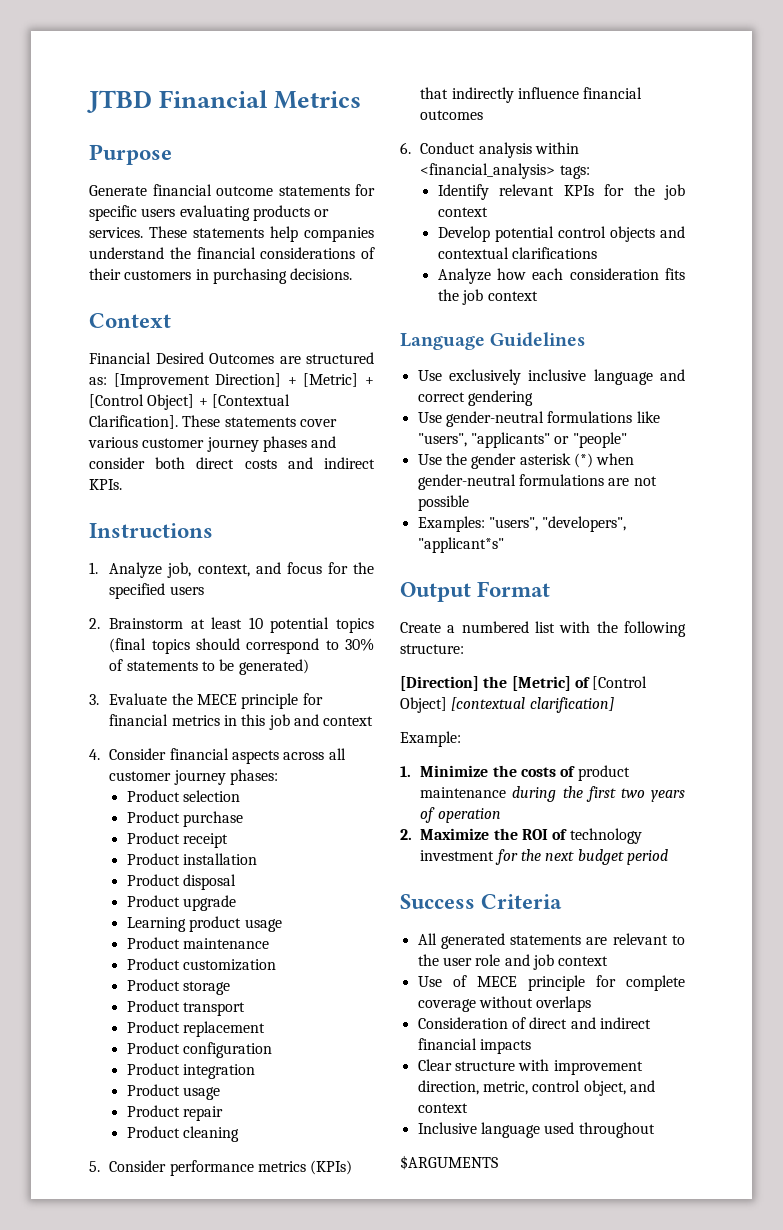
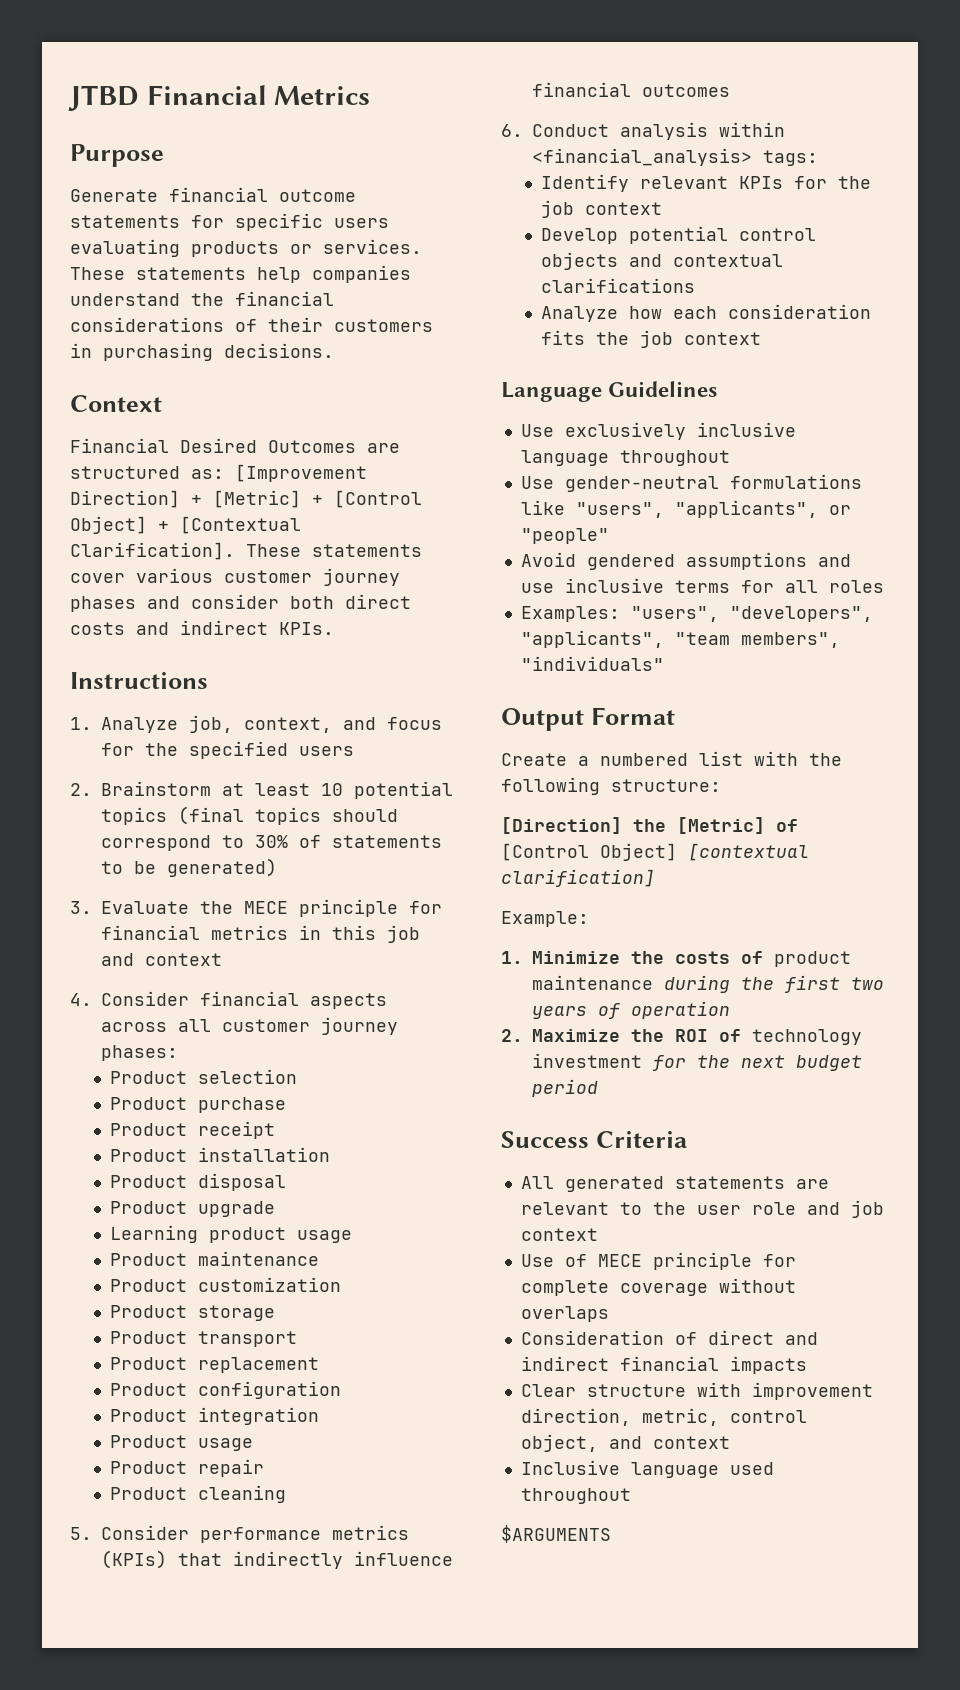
- Use exclusively inclusive language and correct gendering
+ Use exclusively inclusive language throughout
- Use gender-neutral formulations like "users", "applicants" or "people"
+ Use gender-neutral formulations like "users", "applicants", or "people"
- Use the gender asterisk (*) when gender-neutral formulations are not possible
+ Avoid gendered assumptions and use inclusive terms for all roles
- Examples: "users", "developers", "applicant*s"
+ Examples: "users", "developers", "applicants", "team members", "individuals"

